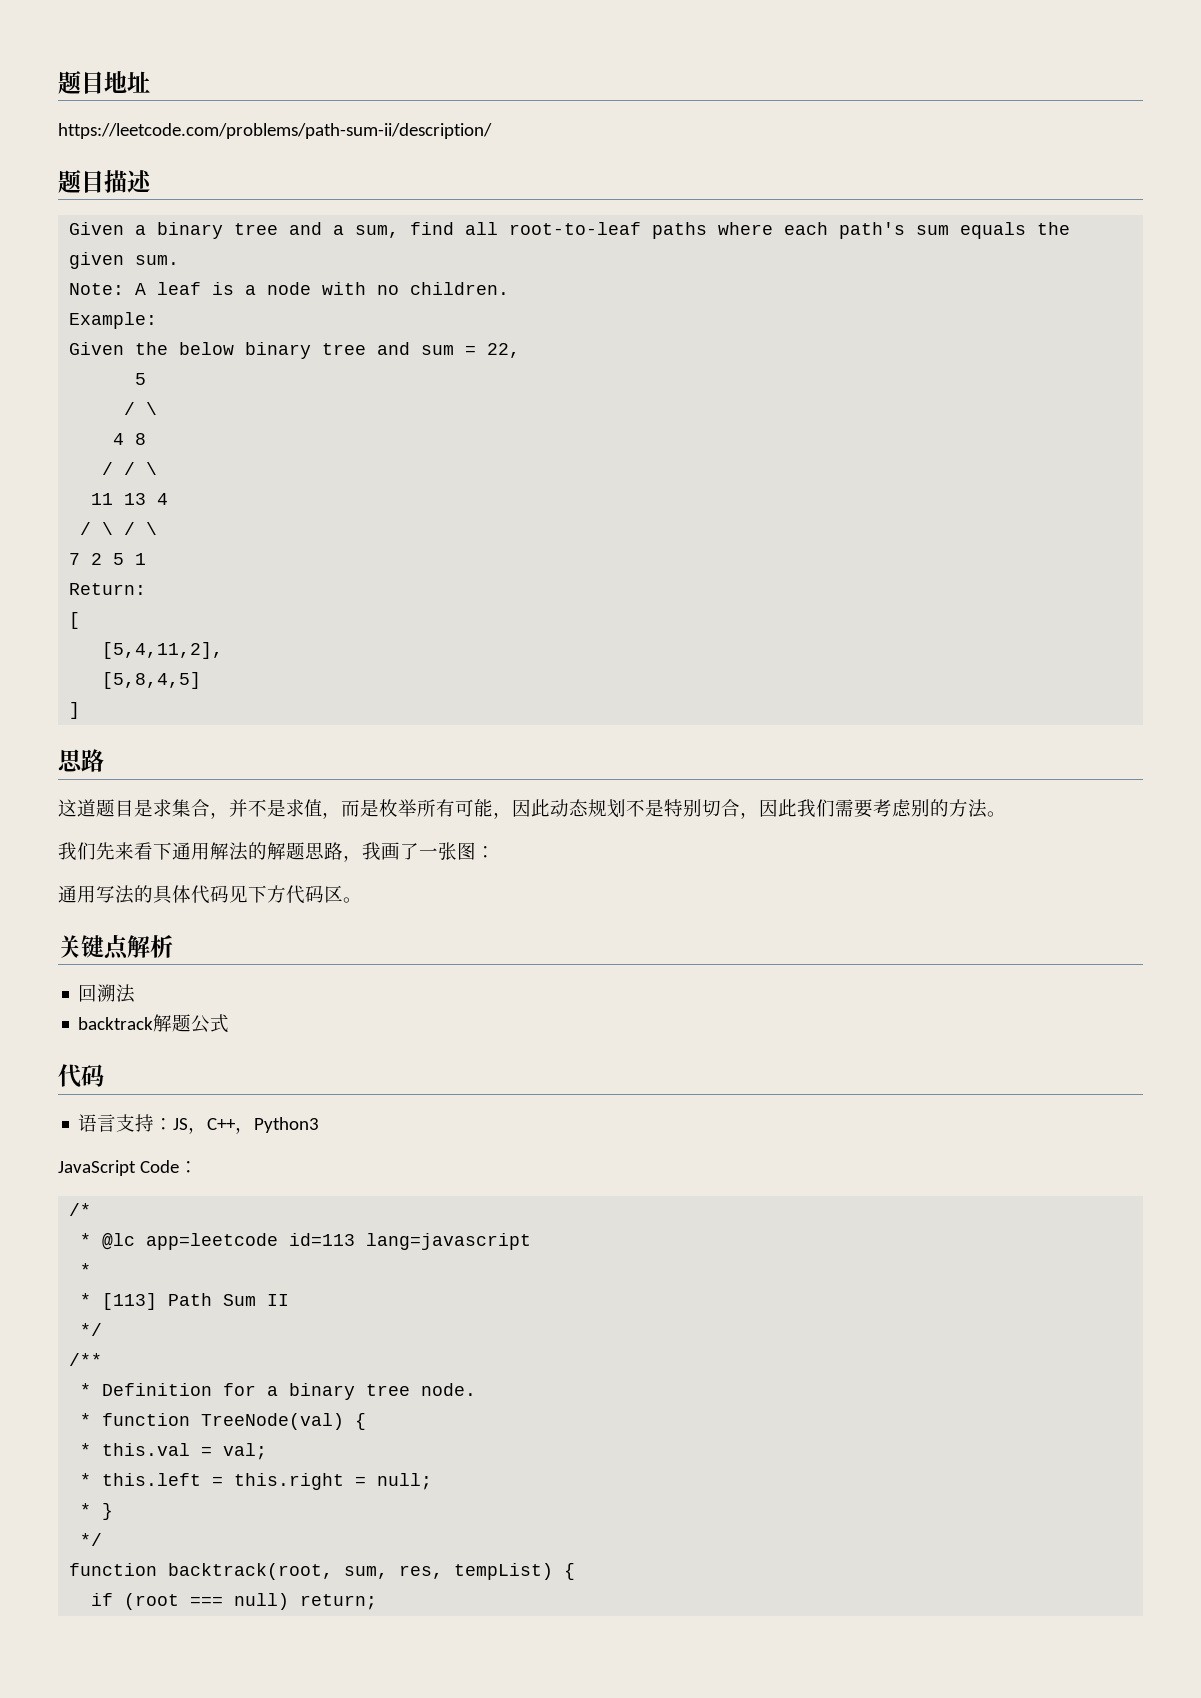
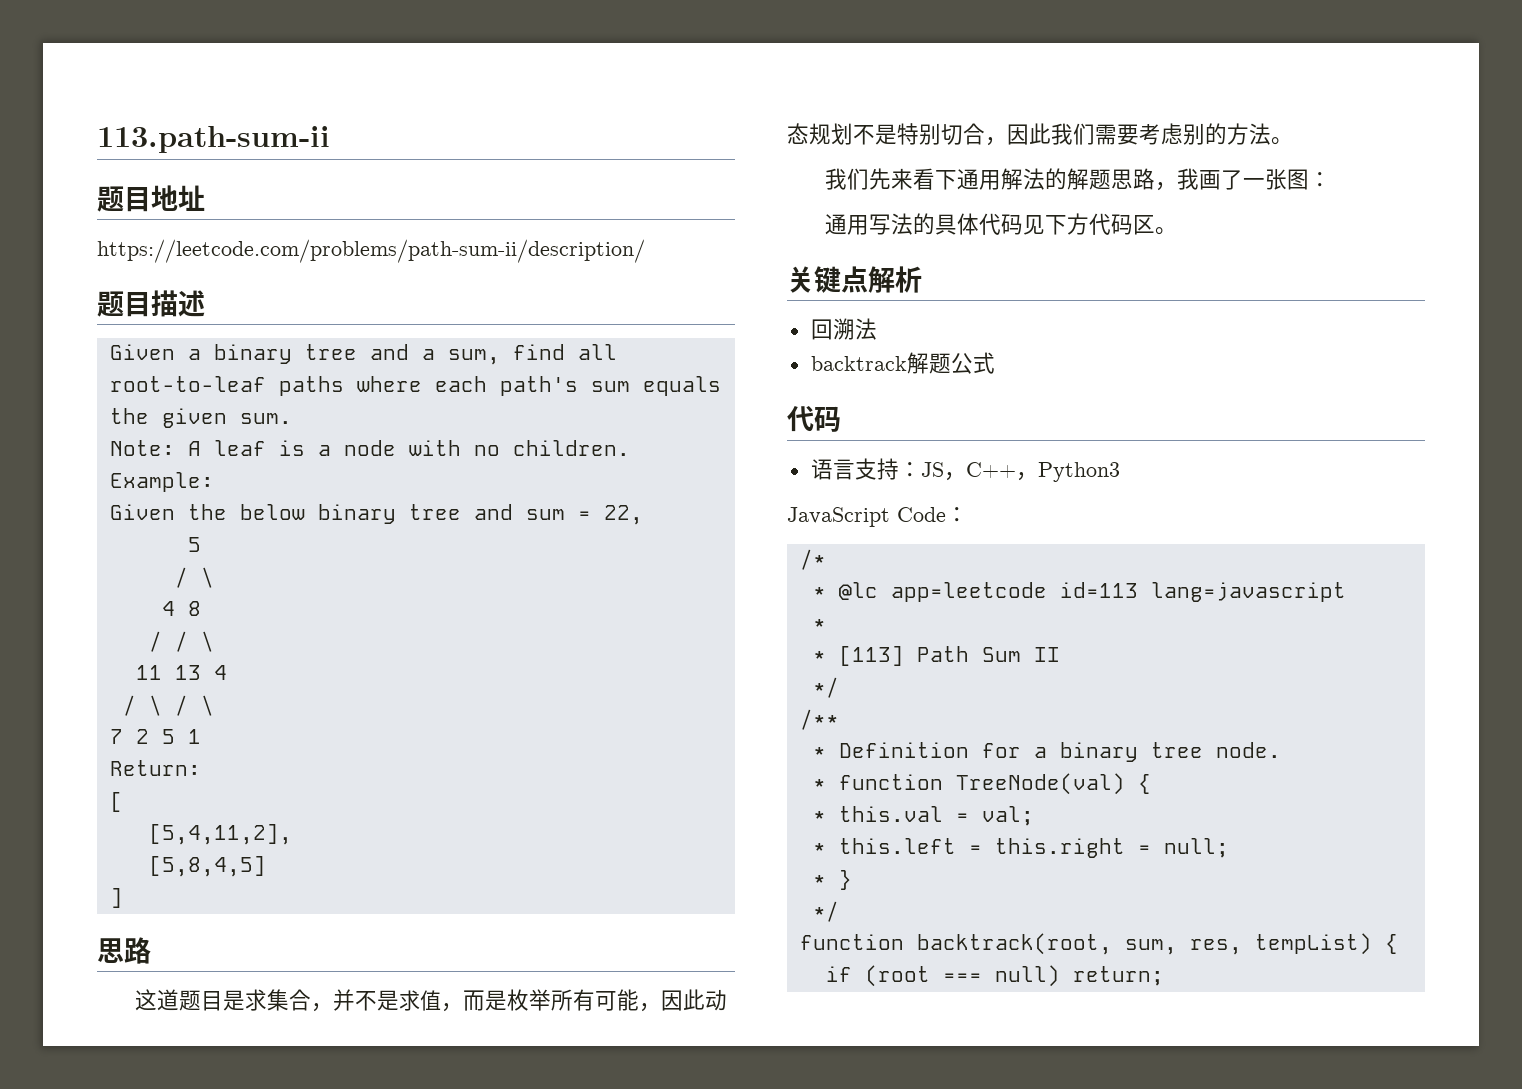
+ 113.path-sum-ii

